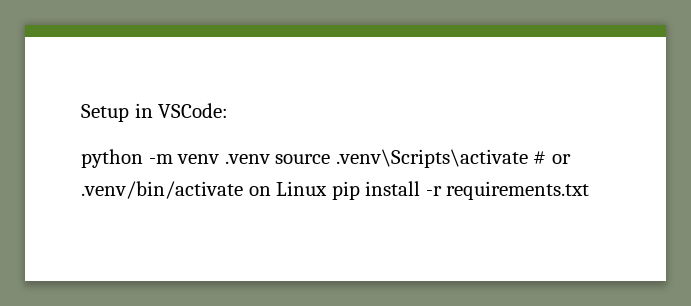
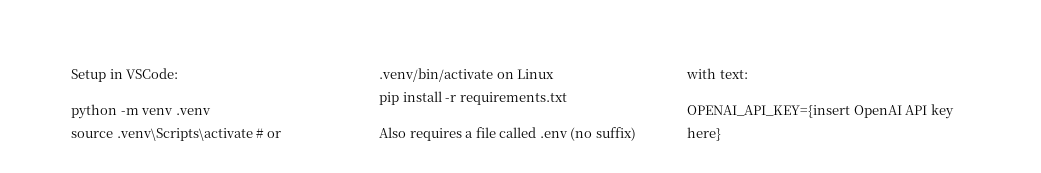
- python -m venv .venv source .venv\Scripts\activate # or .venv/bin/activate on Linux pip install -r requirements.txt
+ python -m venv .venv
+ source .venv\Scripts\activate # or .venv/bin/activate on Linux
+ pip install -r requirements.txt
+ Also requires a file called .env (no suffix) with text:
+ OPENAI_API_KEY={insert OpenAI API key here}

